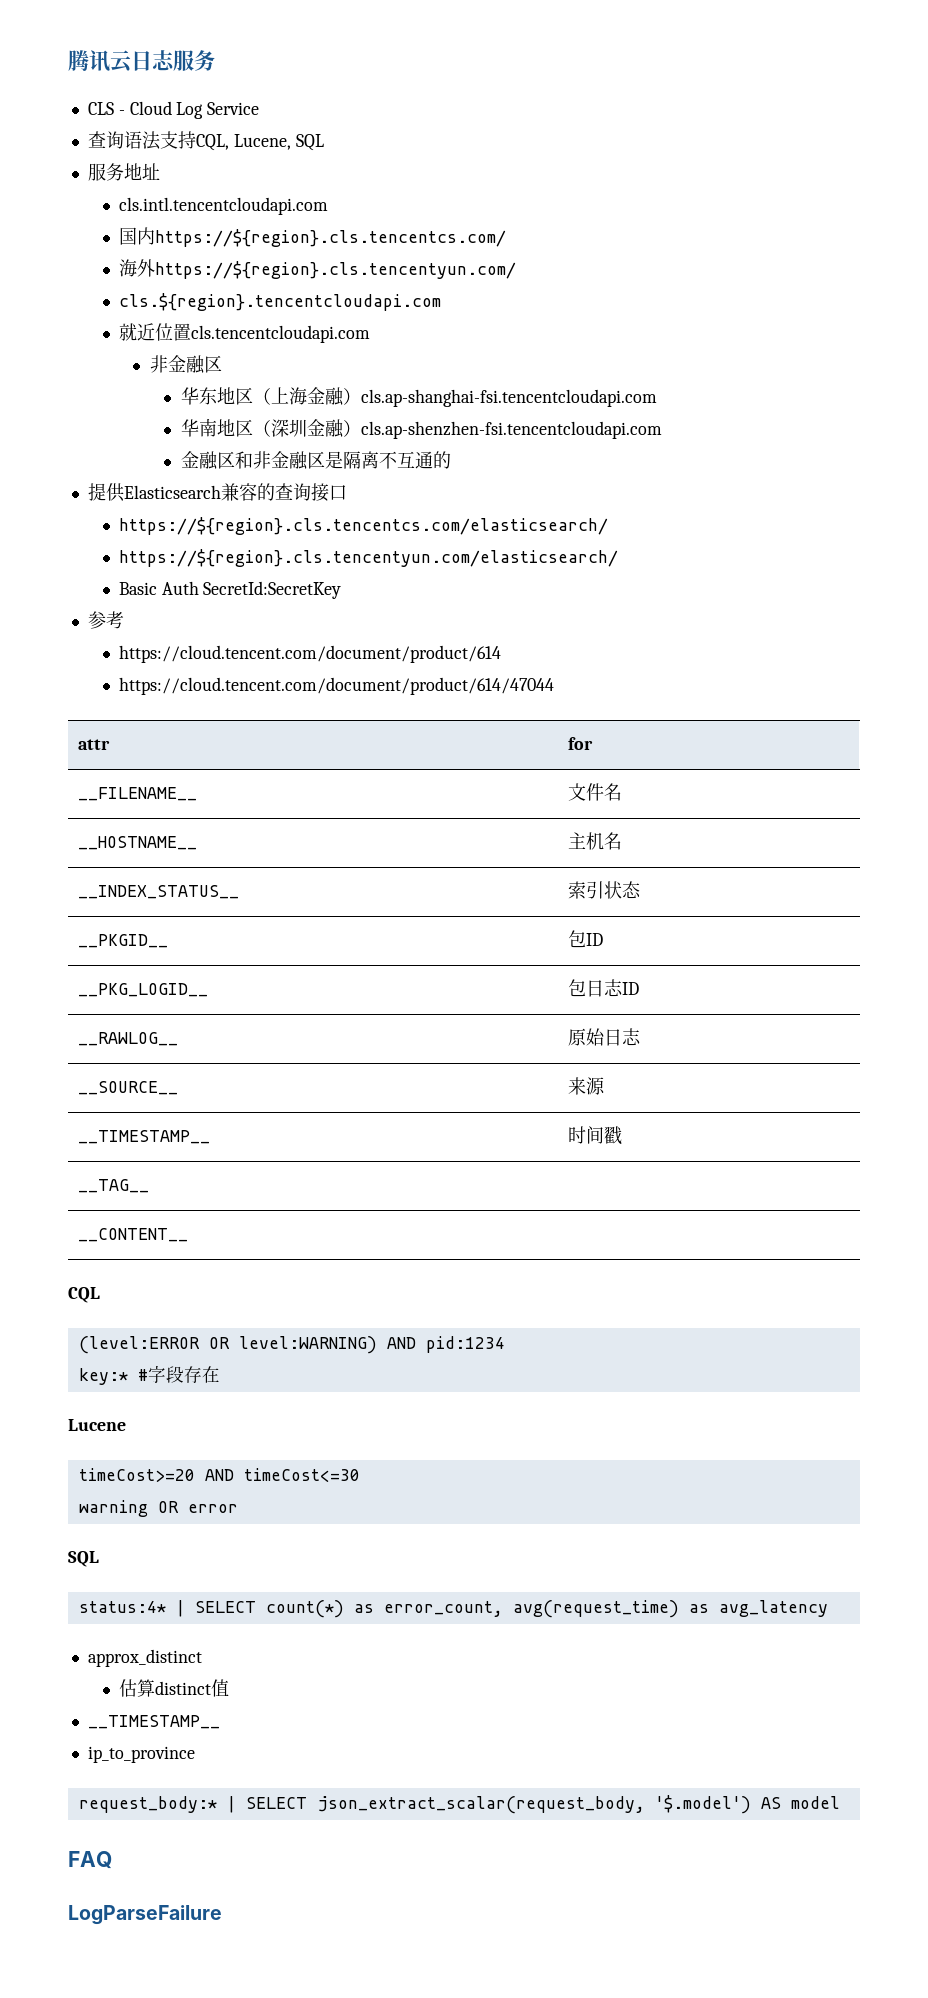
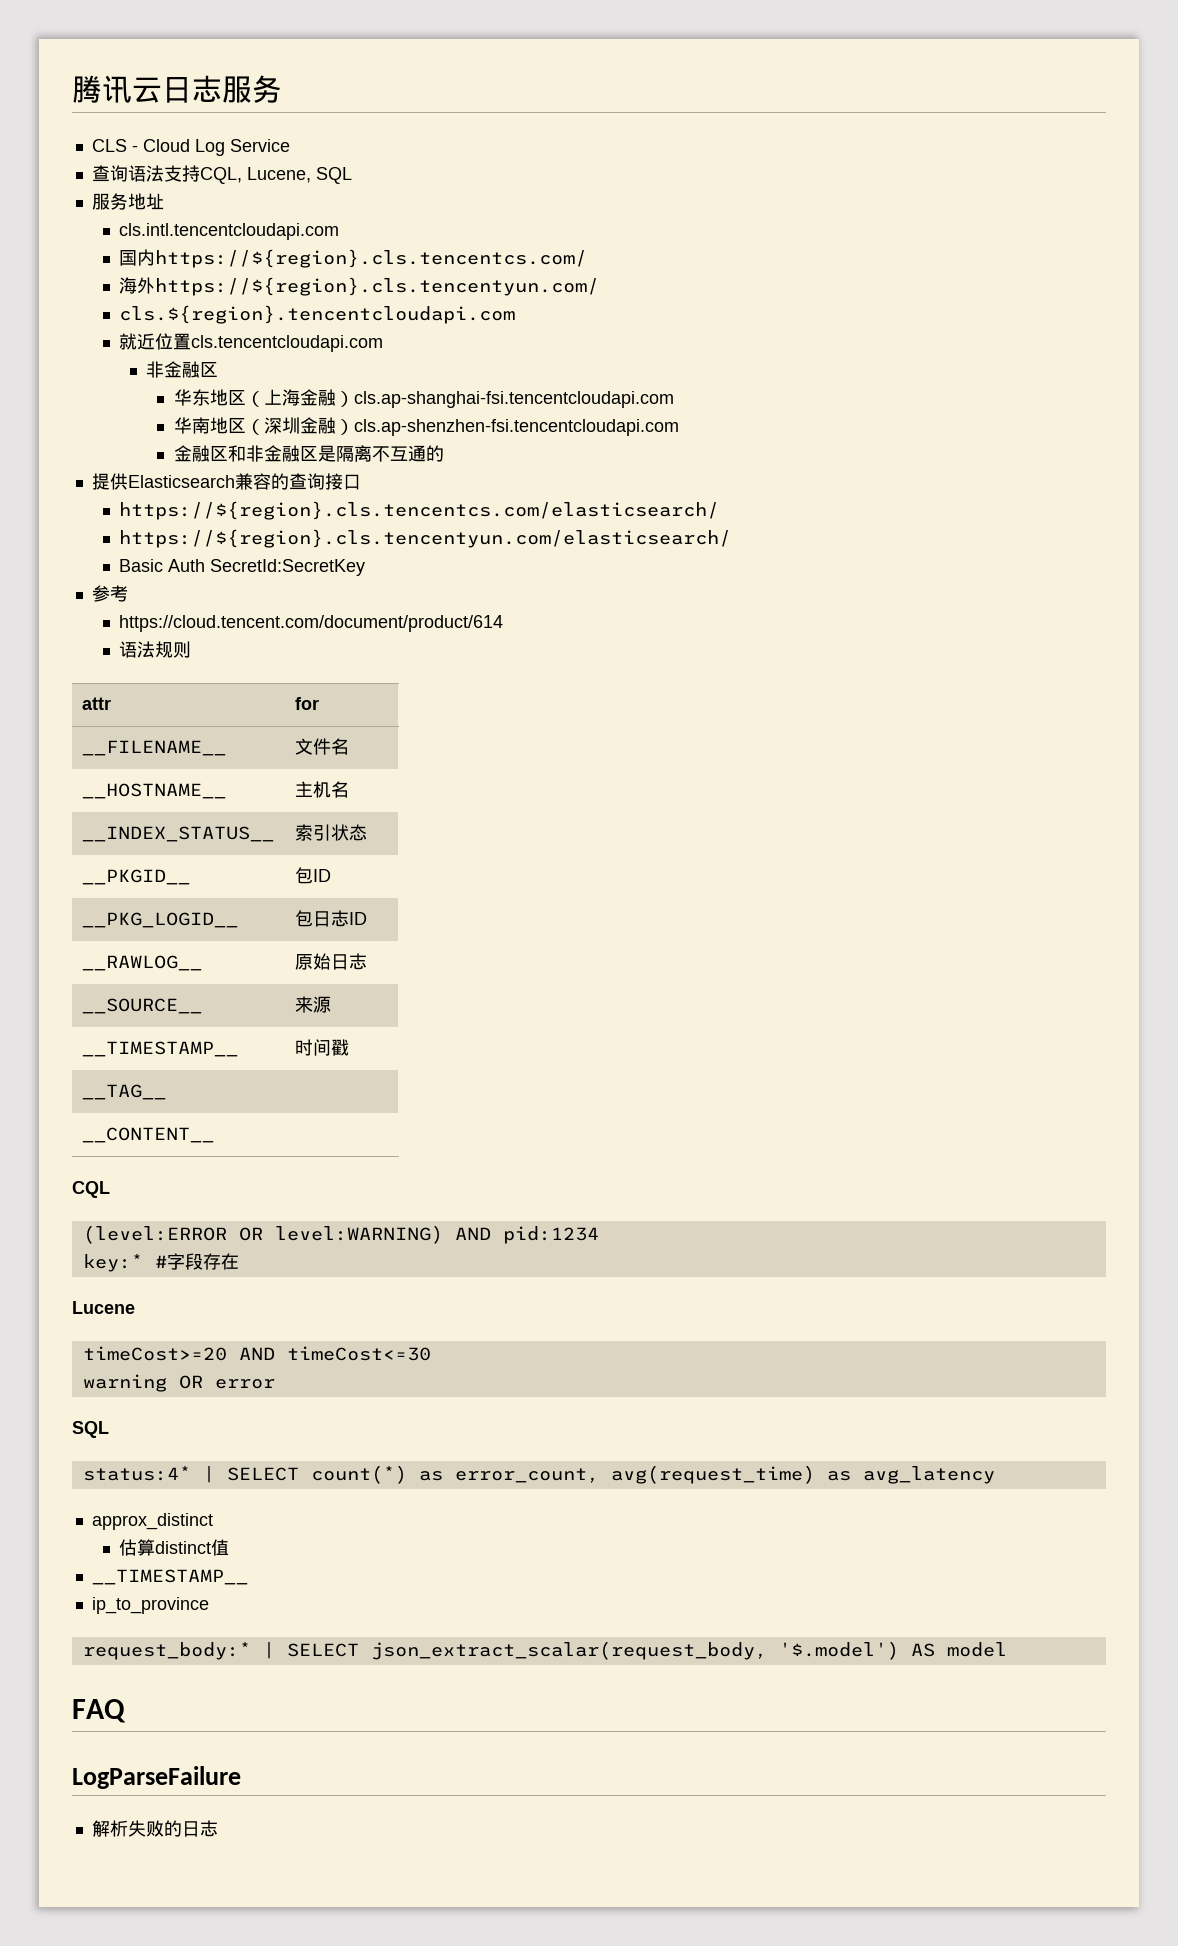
- https://cloud.tencent.com/document/product/614/47044
+ 语法规则
+ 解析失败的日志

